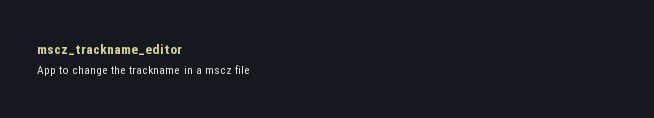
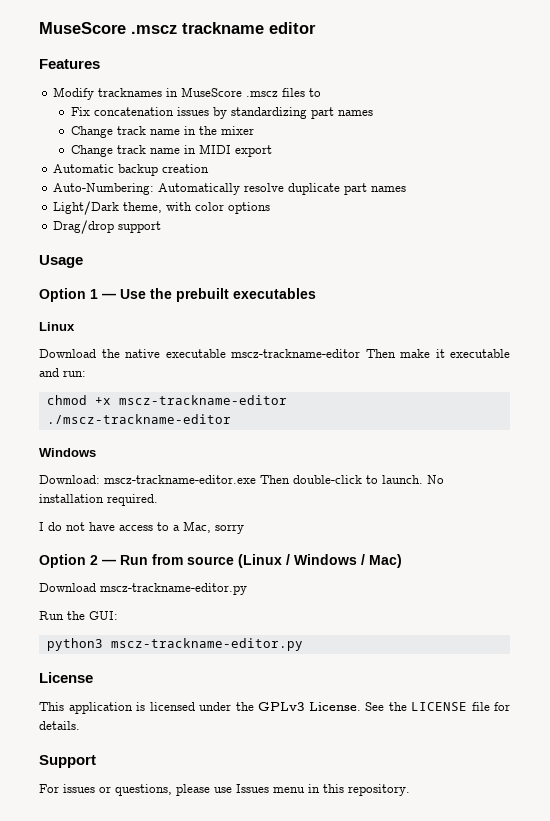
- mscz_trackname_editor
- App to change the trackname in a mscz file
+ MuseScore .mscz trackname editor
+ Features
+ Modify tracknames in MuseScore .mscz files to
+ Fix concatenation issues by standardizing part names
+ Change track name in the mixer
+ Change track name in MIDI export
+ Automatic backup creation
+ Auto-Numbering: Automatically resolve duplicate part names
+ Light/Dark theme, with color options
+ Drag/drop support
+ Usage
+ Option 1 — Use the prebuilt executables
+ Linux
+ Download the native executable mscz-trackname-editor Then make it executable and run:
+ chmod +x mscz-trackname-editor
+ ./mscz-trackname-editor
+ Windows
+ Download: mscz-trackname-editor.exe Then double-click to launch. No installation required.
+ I do not have access to a Mac, sorry
+ Option 2 — Run from source (Linux / Windows / Mac)
+ Download mscz-trackname-editor.py
+ Run the GUI:
+ python3 mscz-trackname-editor.py
+ License
+ This application is licensed under the GPLv3 License. See the LICENSE file for details.
+ Support
+ For issues or questions, please use Issues menu in this repository.

